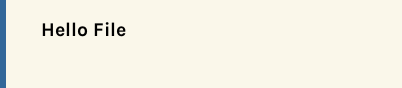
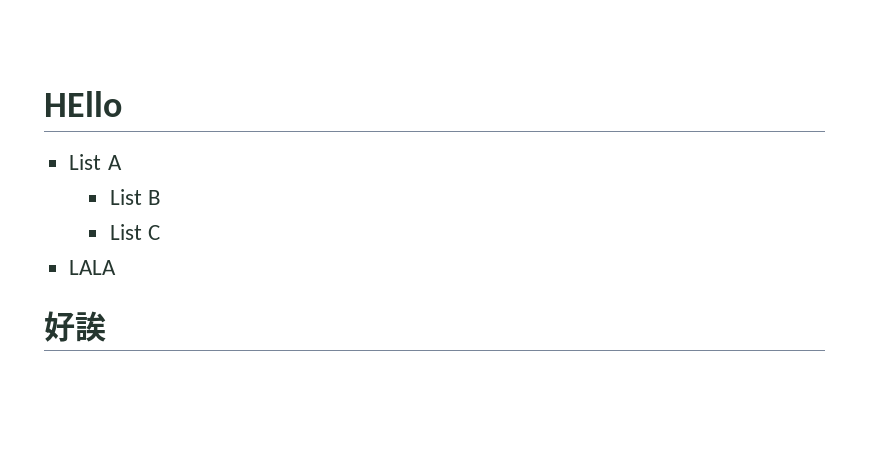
- Hello File
+ HEllo
+ List A
+ List B
+ List C
+ LALA
+ 好誒

